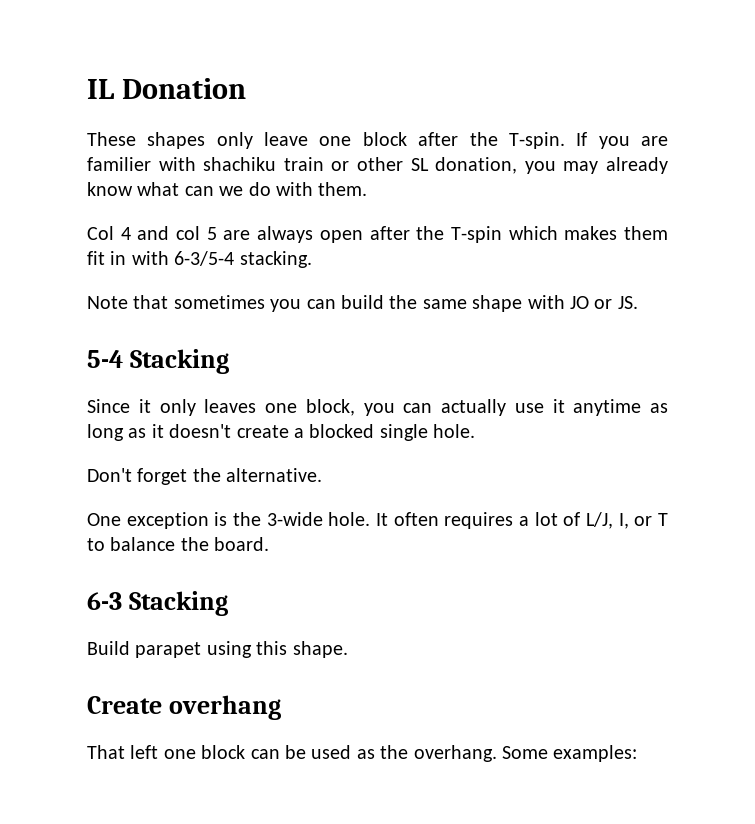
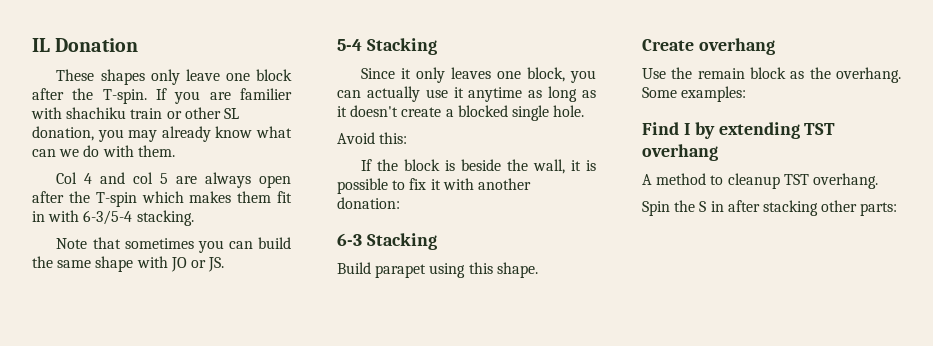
- Don't forget the alternative.
- One exception is the 3-wide hole. It often requires a lot of L/J, I, or T to balance the board.
+ Avoid this:
+ If the block is beside the wall, it is possible to fix it with another donation:
- That left one block can be used as the overhang.
+ Use the remain block as the overhang.
+ Find I by extending TST overhang
+ A method to cleanup TST overhang.
+ Spin the S in after stacking other parts:

